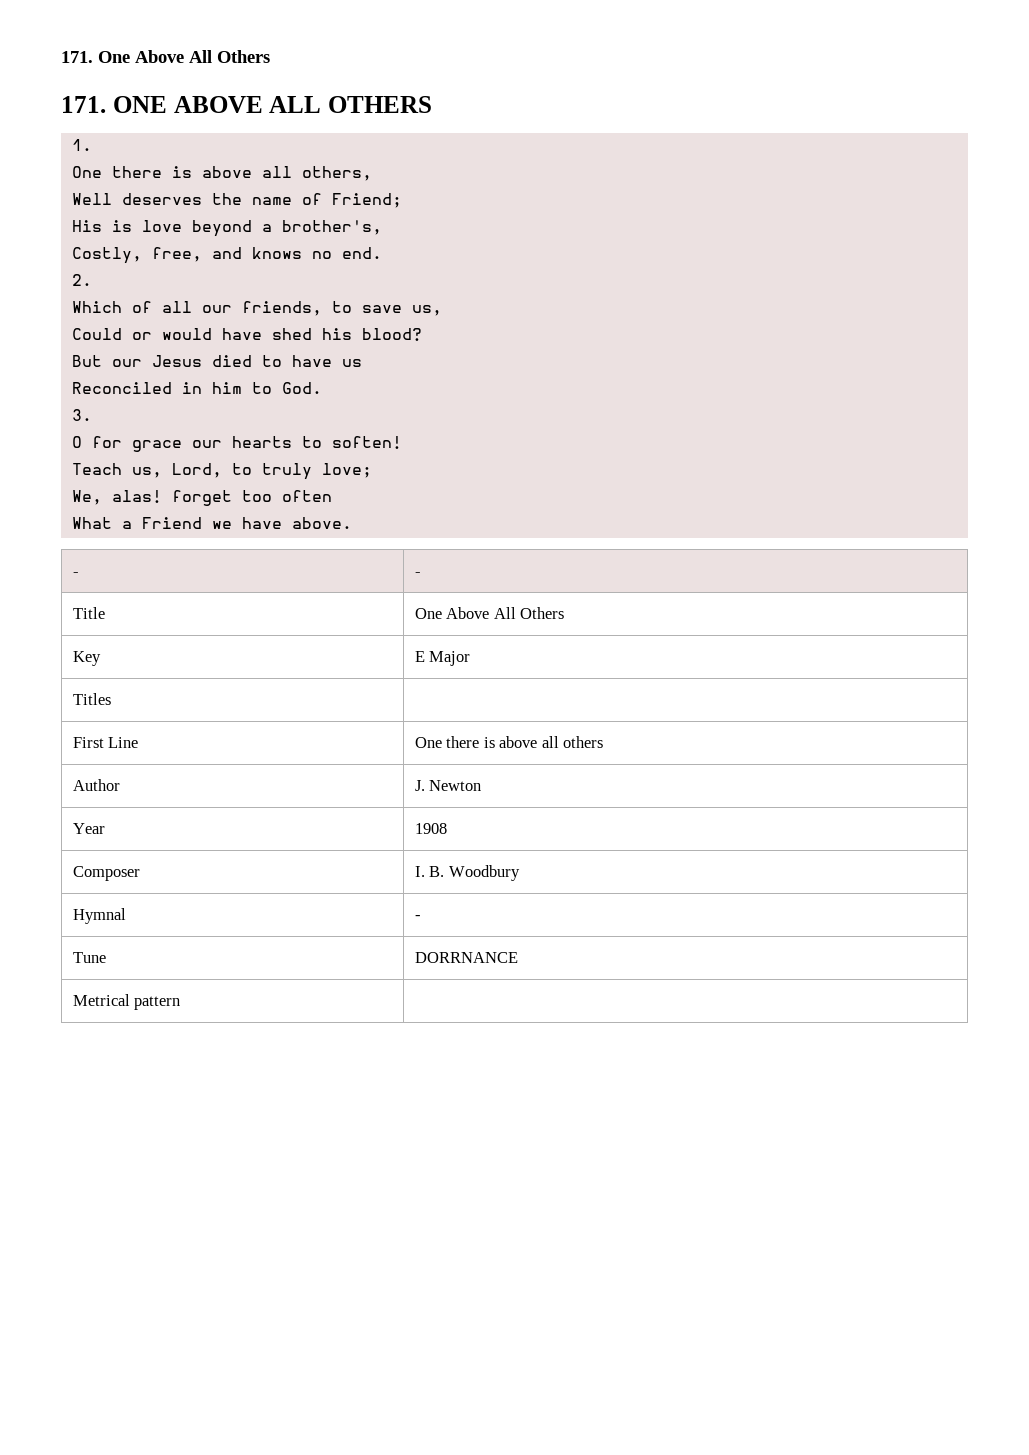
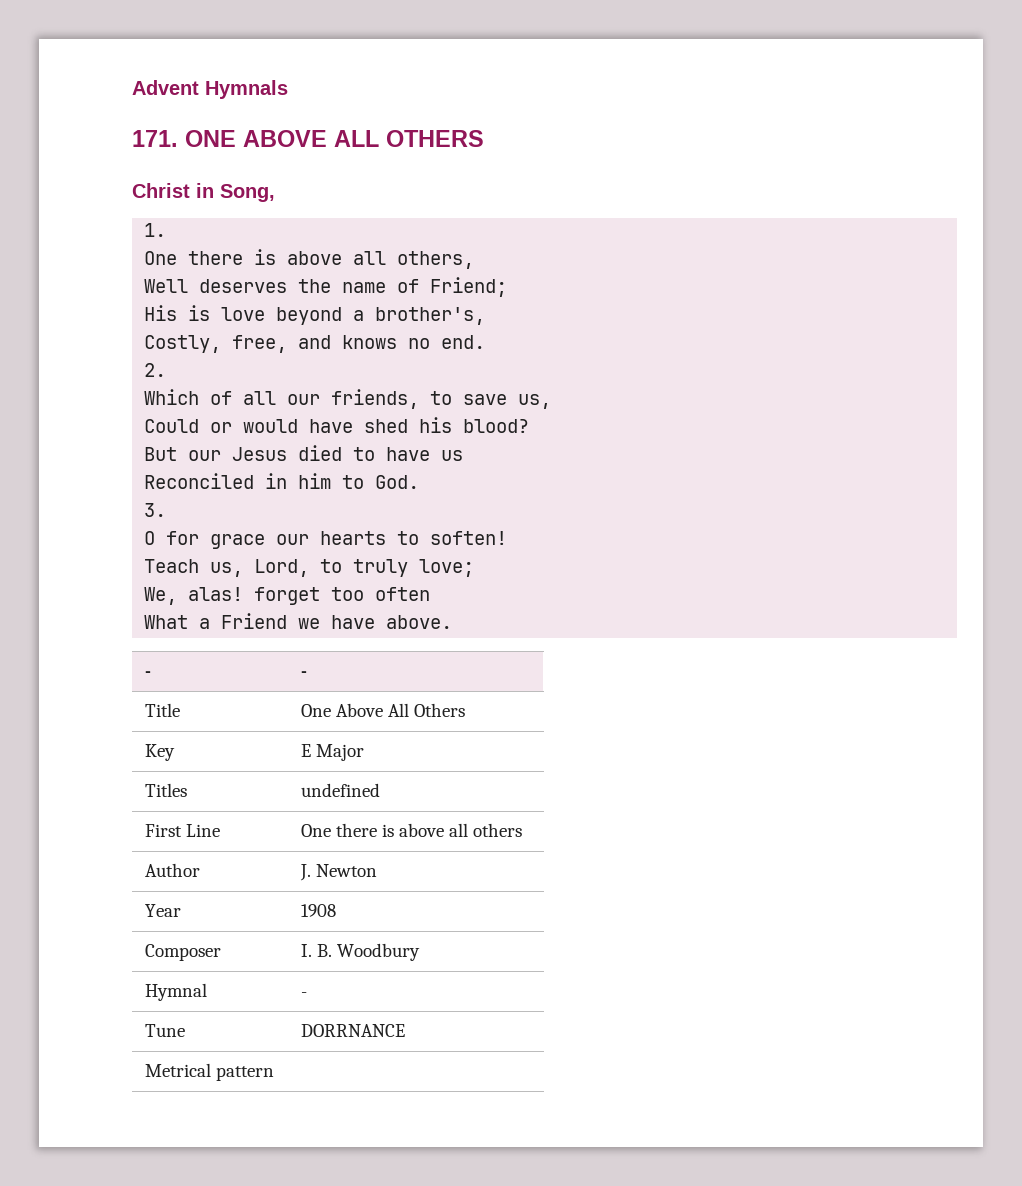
- 171. One Above All Others
+ Advent Hymnals
+ Christ in Song,
- Titles |
+ Titles | undefined

